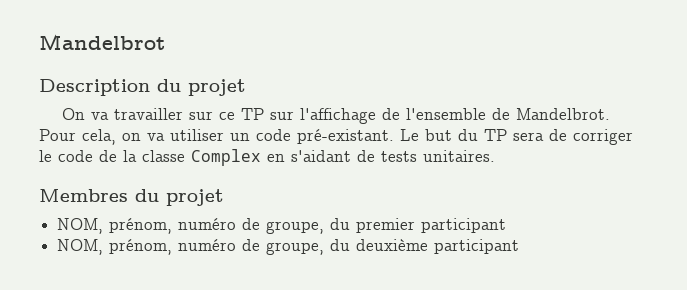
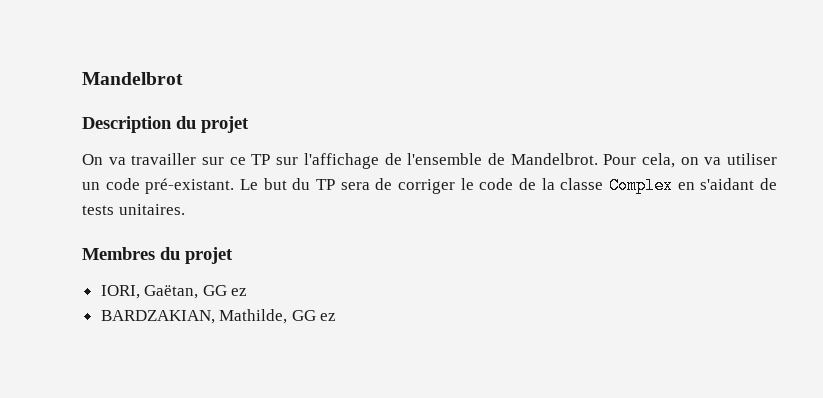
- NOM, prénom, numéro de groupe, du premier participant
- NOM, prénom, numéro de groupe, du deuxième participant
+ IORI, Gaëtan, GG ez
+ BARDZAKIAN, Mathilde, GG ez

